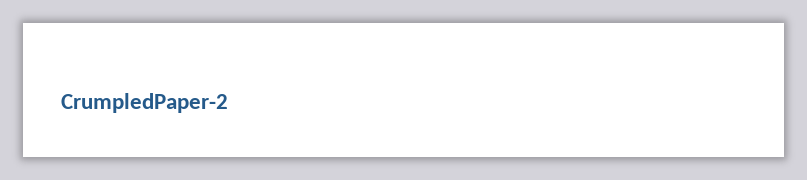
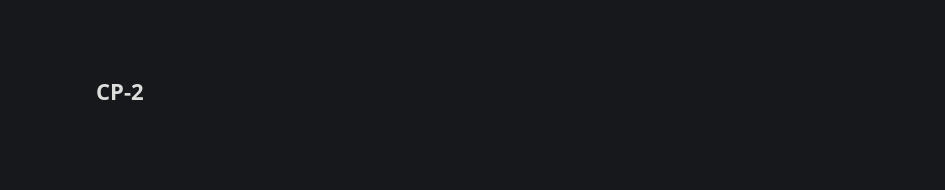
- CrumpledPaper-2
+ CP-2

